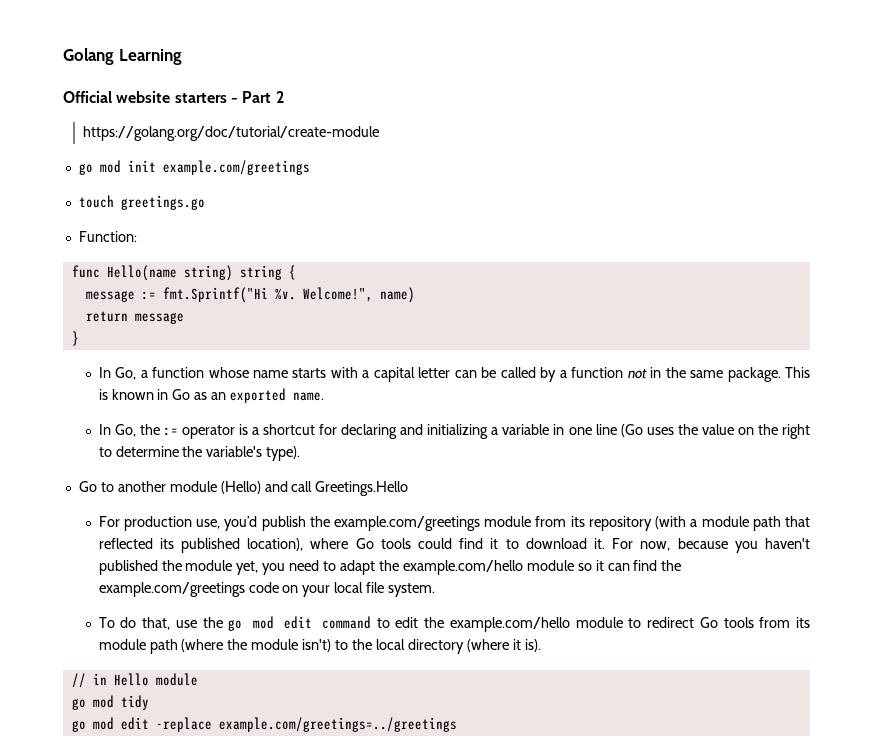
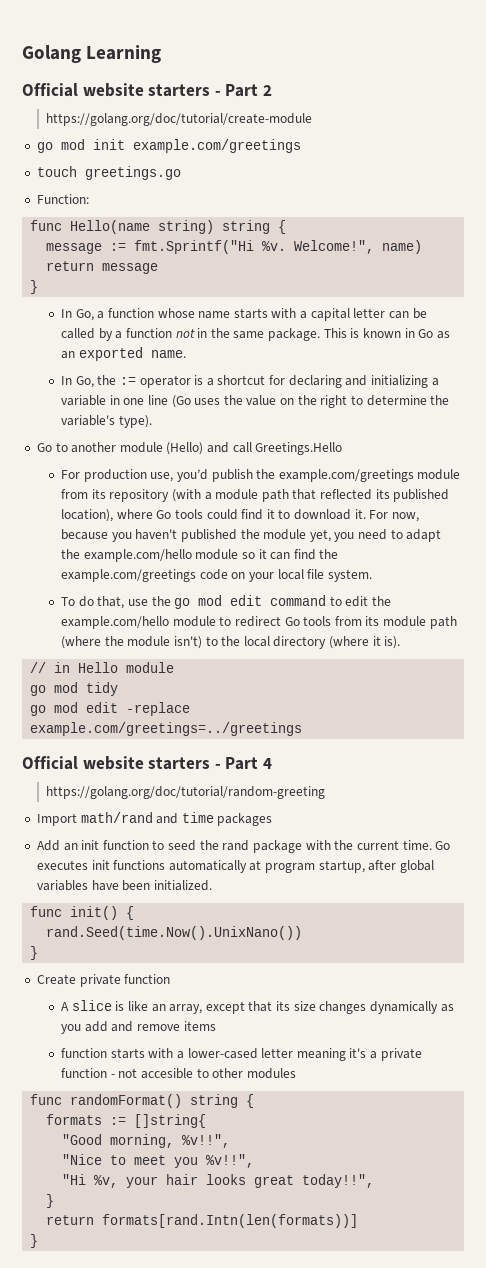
+ Official website starters - Part 4
+ https://golang.org/doc/tutorial/random-greeting
+ Import math/rand and time packages
+ Add an init function to seed the rand package with the current time. Go executes init functions automatically at program startup, after global variables have been initialized.
+ func init() {
+ rand.Seed(time.Now().UnixNano())
+ }
+ Create private function
+ A slice is like an array, except that its size changes dynamically as you add and remove items
+ function starts with a lower-cased letter meaning it's a private function - not accesible to other modules
+ func randomFormat() string {
+ formats := []string{
+ "Good morning, %v!!",
+ "Nice to meet you %v!!",
+ "Hi %v, your hair looks great today!!",
+ }
+ return formats[rand.Intn(len(formats))]
+ }

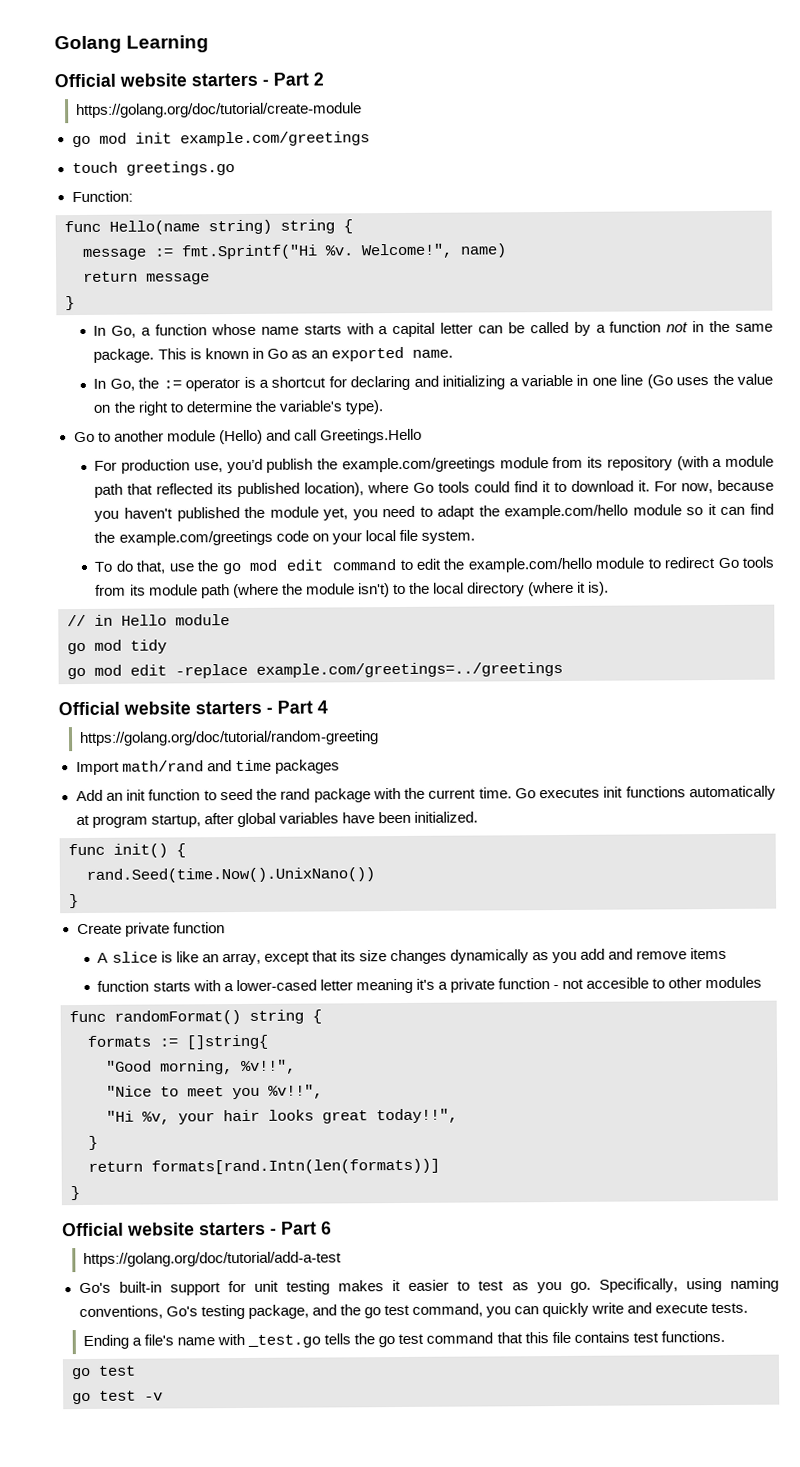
+ Official website starters - Part 6
+ https://golang.org/doc/tutorial/add-a-test
+ Go's built-in support for unit testing makes it easier to test as you go. Specifically, using naming conventions, Go's testing package, and the go test command, you can quickly write and execute tests.
+ Ending a file's name with _test.go tells the go test command that this file contains test functions.
+ go test
+ go test -v

